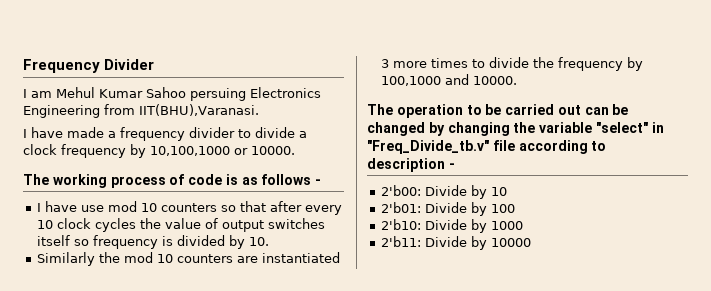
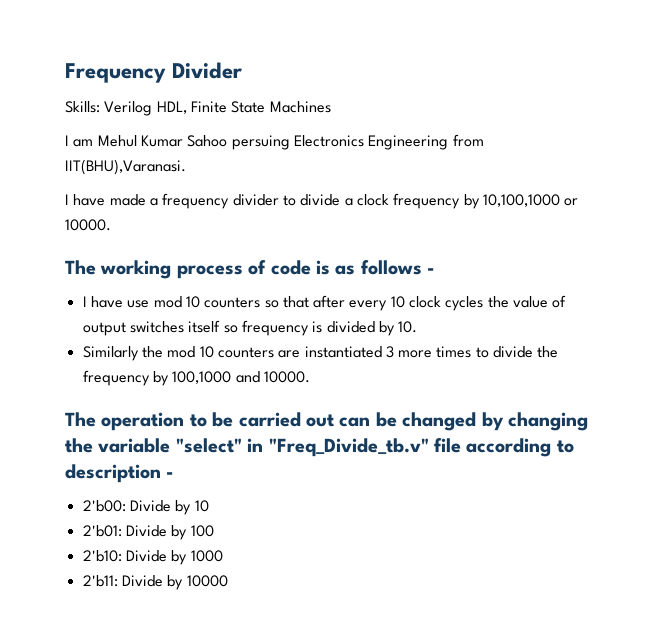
+ Skills: Verilog HDL, Finite State Machines

